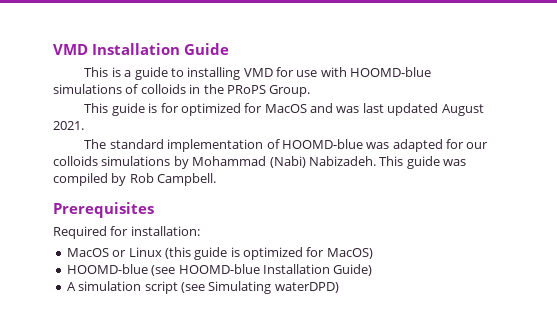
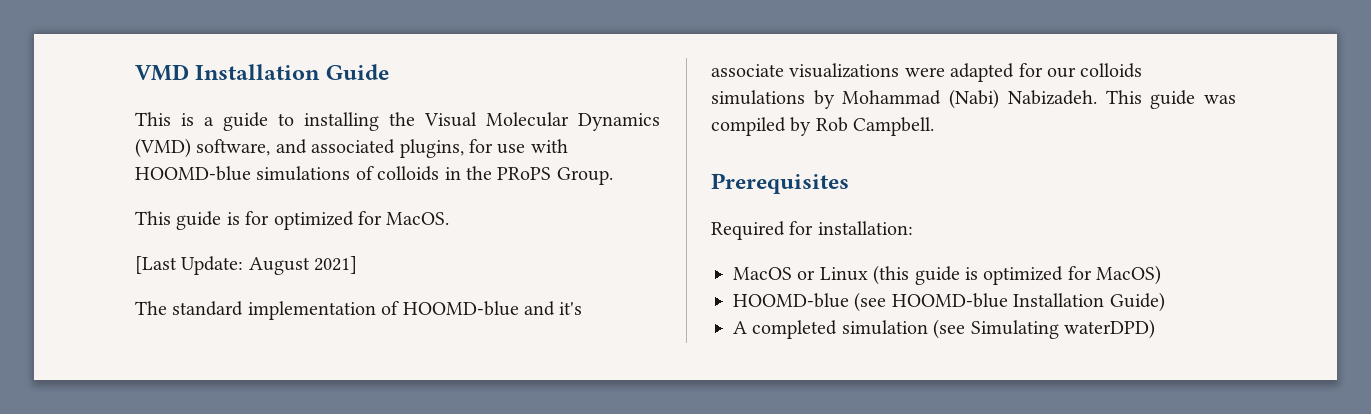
- This is a guide to installing VMD for use with HOOMD-blue simulations of colloids in the PRoPS Group.
+ This is a guide to installing the Visual Molecular Dynamics (VMD) software, and associated plugins, for use with HOOMD-blue simulations of colloids in the PRoPS Group.
- This guide is for optimized for MacOS and was last updated August 2021.
+ This guide is for optimized for MacOS.
+ [Last Update: August 2021]
- The standard implementation of HOOMD-blue was adapted for our colloids simulations by Mohammad (Nabi) Nabizadeh.
+ The standard implementation of HOOMD-blue and it's associate visualizations were adapted for our colloids simulations by Mohammad (Nabi) Nabizadeh.
- A simulation script (see Simulating waterDPD)
+ A completed simulation (see Simulating waterDPD)

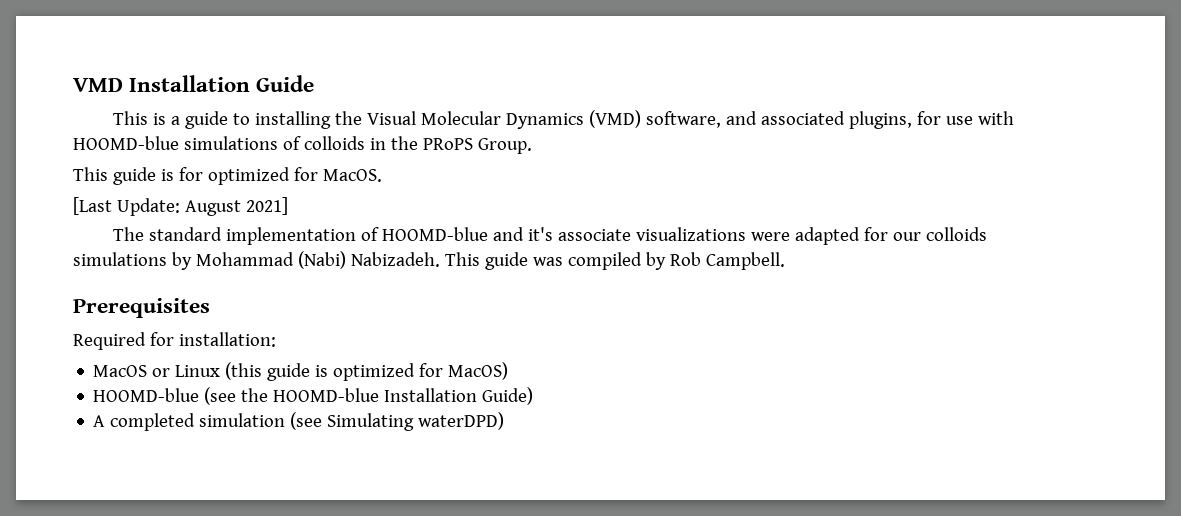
- HOOMD-blue (see HOOMD-blue Installation Guide)
+ HOOMD-blue (see the HOOMD-blue Installation Guide)

